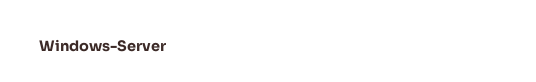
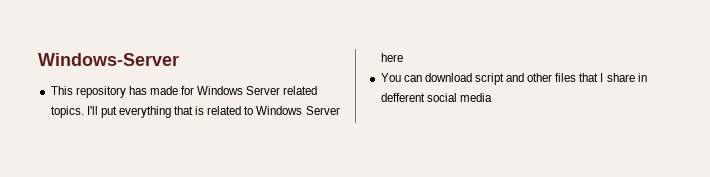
+ This repository has made for Windows Server related topics. I'll put everything that is related to Windows Server here
+ You can download script and other files that I share in defferent social media

